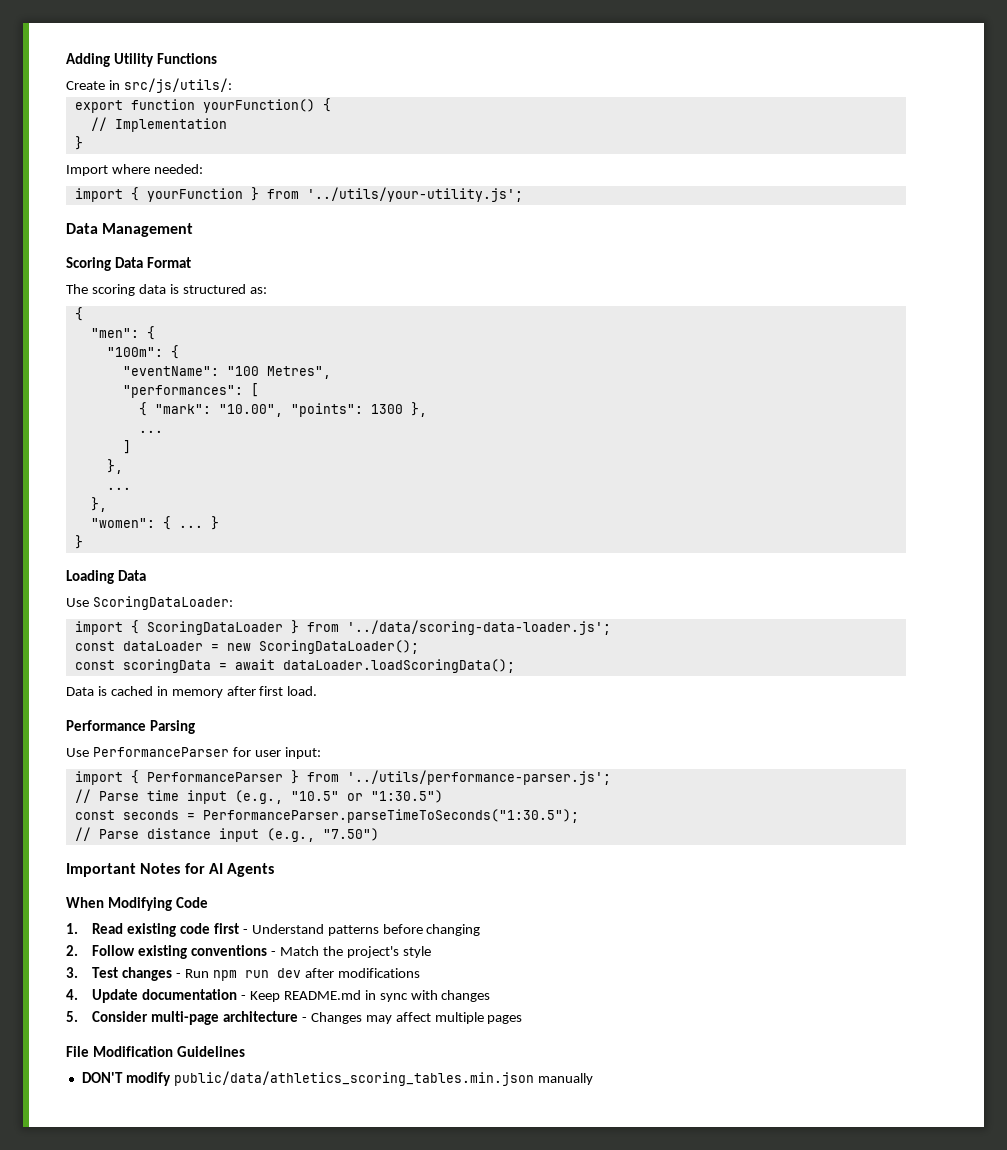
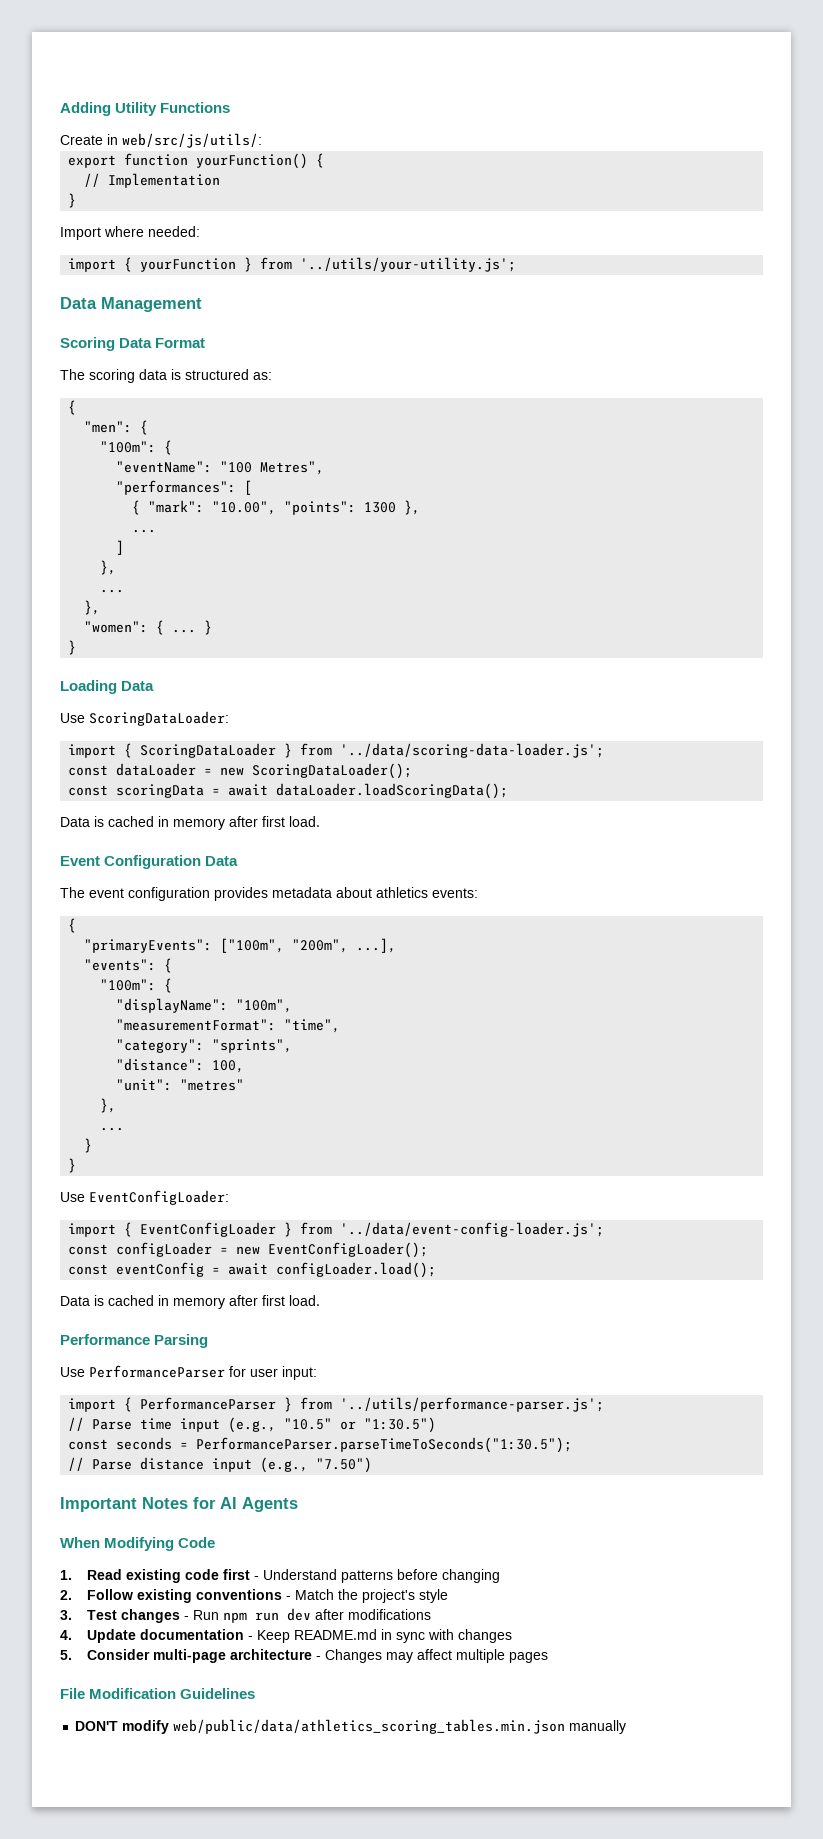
- Create in src/js/utils/:
+ Create in web/src/js/utils/:
+ Event Configuration Data
+ The event configuration provides metadata about athletics events:
+ {
+ "primaryEvents": ["100m", "200m", ...],
+ "events": {
+ "100m": {
+ "displayName": "100m",
+ "measurementFormat": "time",
+ "category": "sprints",
+ "distance": 100,
+ "unit": "metres"
+ },
+ ...
+ }
+ }
+ Use EventConfigLoader:
+ import { EventConfigLoader } from '../data/event-config-loader.js';
+ const configLoader = new EventConfigLoader();
+ const eventConfig = await configLoader.load();
+ Data is cached in memory after first load.
- DON'T modify public/data/athletics_scoring_tables.min.json manually
+ DON'T modify web/public/data/athletics_scoring_tables.min.json manually

